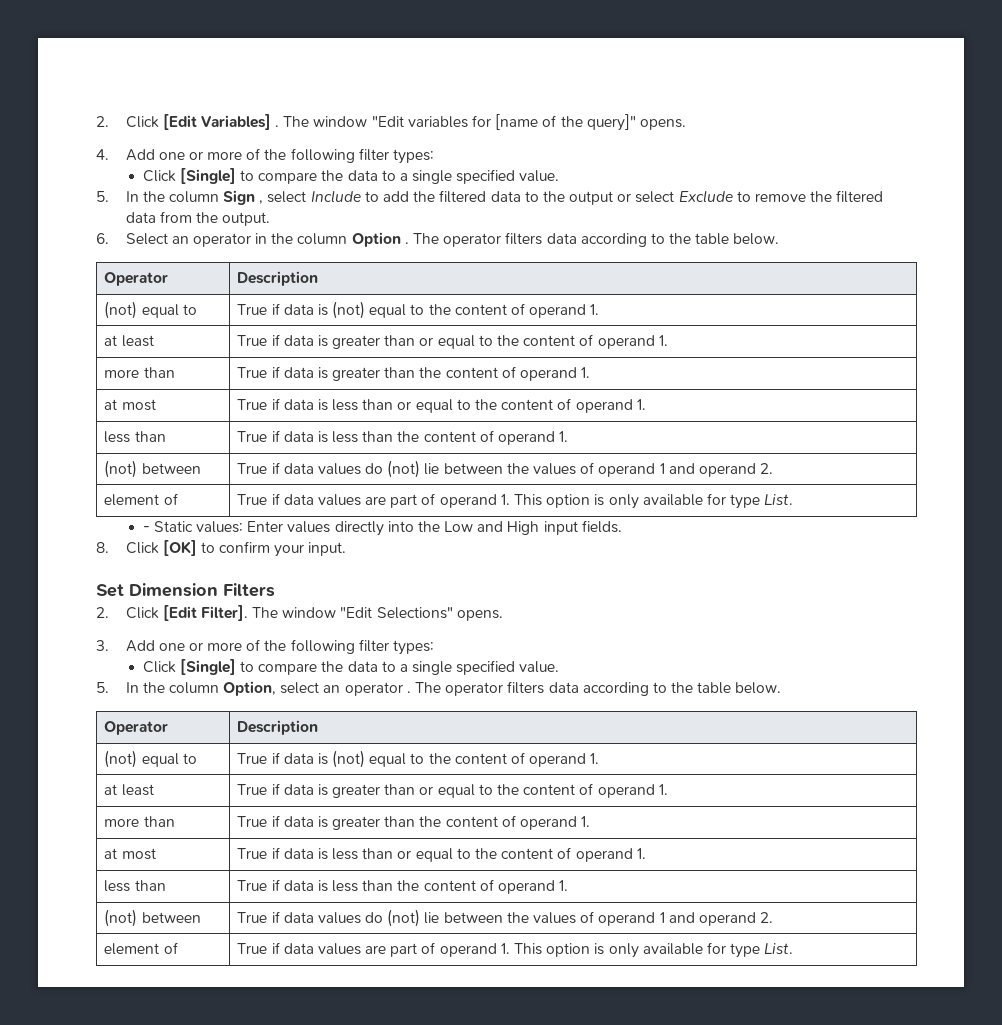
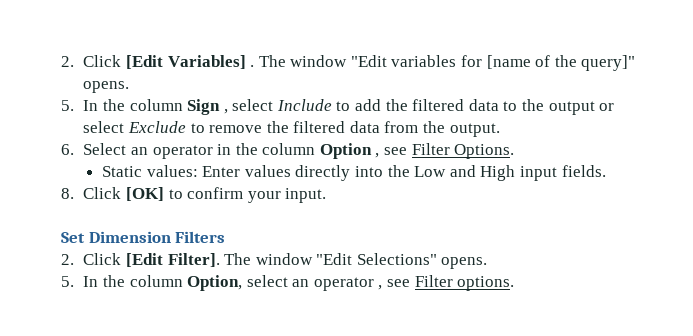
- 4. Add one or more of the following filter types:
- Click [Single] to compare the data to a single specified value.
- 6. Select an operator in the column Option . The operator filters data according to the table below.
- Operator | Description
- (not) equal to | True if data is (not) equal to the content of operand 1.
- at least | True if data is greater than or equal to the content of operand 1.
- more than | True if data is greater than the content of operand 1.
- at most | True if data is less than or equal to the content of operand 1.
- less than | True if data is less than the content of operand 1.
- (not) between | True if data values do (not) lie between the values of operand 1 and operand 2.
- element of | True if data values are part of operand 1. This option is only available for type List.
- - Static values: Enter values directly into the Low and High input fields.
+ 6. Select an operator in the column Option , see Filter Options.
+ Static values: Enter values directly into the Low and High input fields.
- 3. Add one or more of the following filter types:
- Click [Single] to compare the data to a single specified value.
- 5. In the column Option, select an operator . The operator filters data according to the table below.
- Operator | Description
- (not) equal to | True if data is (not) equal to the content of operand 1.
- at least | True if data is greater than or equal to the content of operand 1.
- more than | True if data is greater than the content of operand 1.
- at most | True if data is less than or equal to the content of operand 1.
- less than | True if data is less than the content of operand 1.
- (not) between | True if data values do (not) lie between the values of operand 1 and operand 2.
- element of | True if data values are part of operand 1. This option is only available for type List.
+ 5. In the column Option, select an operator , see Filter options.

